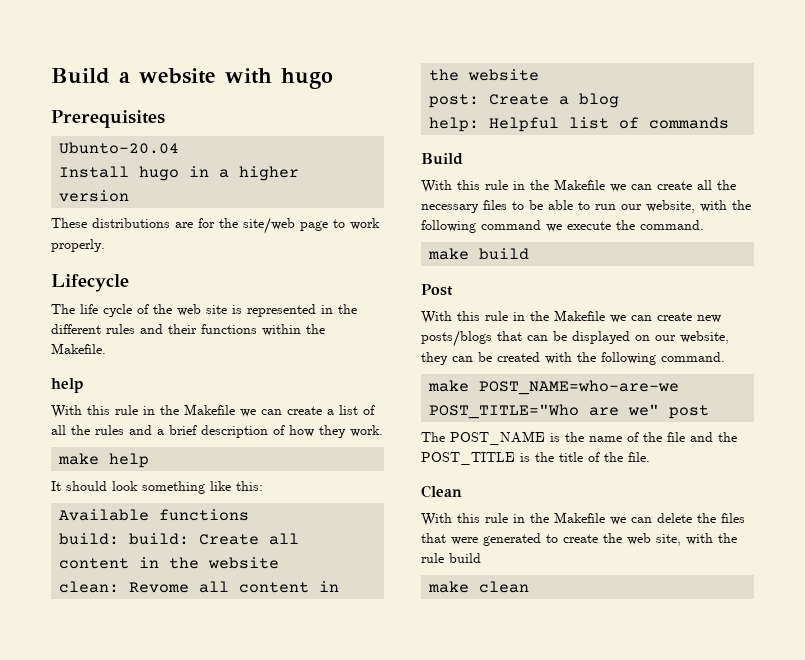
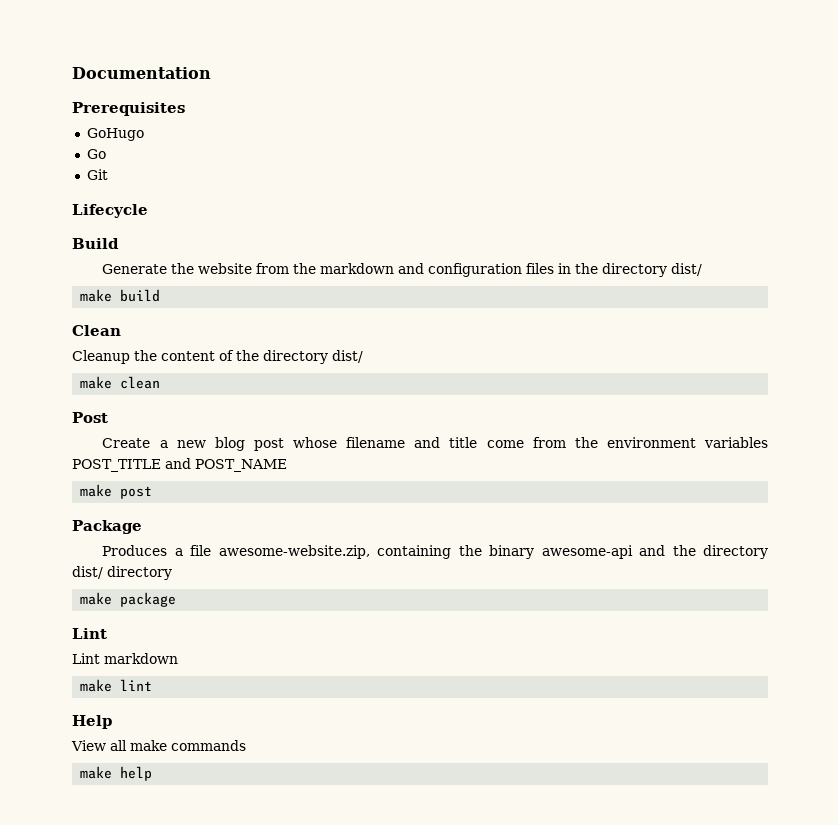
- Build a website with hugo
+ Documentation
  Prerequisites
- Ubunto-20.04
- Install hugo in a higher version
- These distributions are for the site/web page to work properly.
+ GoHugo
+ Go
+ Git
  Lifecycle
- The life cycle of the web site is represented in the different rules and their functions within the Makefile.
- help
- With this rule in the Makefile we can create a list of all the rules and a brief description of how they work.
+ Build
+ Generate the website from the markdown and configuration files in the directory dist/
+ make build
+ Clean
+ Cleanup the content of the directory dist/
+ make clean
+ Post
+ Create a new blog post whose filename and title come from the environment variables POST_TITLE and POST_NAME
+ make post
+ Package
+ Produces a file awesome-website.zip, containing the binary awesome-api and the directory dist/ directory
+ make package
+ Lint
+ Lint markdown
+ make lint
+ Help
+ View all make commands
  make help
- It should look something like this:
- Available functions
- build: build: Create all content in the website
- clean: Revome all content in the website
- post: Create a blog
- help: Helpful list of commands
- Build
- With this rule in the Makefile we can create all the necessary files to be able to run our website, with the following command we execute the command.
- make build
- Post
- With this rule in the Makefile we can create new posts/blogs that can be displayed on our website, they can be created with the following command.
- make POST_NAME=who-are-we POST_TITLE="Who are we" post
- The POST_NAME is the name of the file and the POST_TITLE is the title of the file.
- Clean
- With this rule in the Makefile we can delete the files that were generated to create the web site, with the rule build
- make clean

